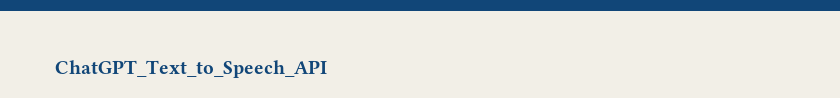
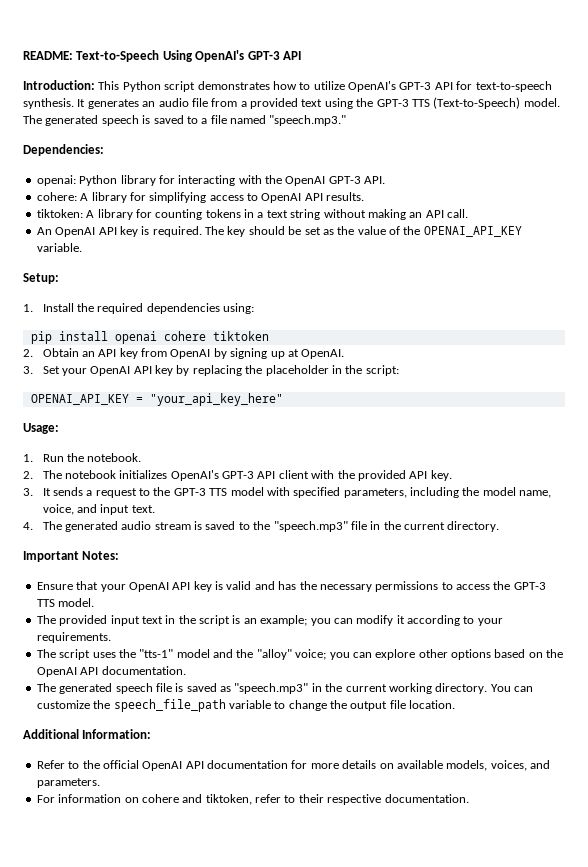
- ChatGPT_Text_to_Speech_API
+ README: Text-to-Speech Using OpenAI's GPT-3 API
+ Introduction: This Python script demonstrates how to utilize OpenAI's GPT-3 API for text-to-speech synthesis. It generates an audio file from a provided text using the GPT-3 TTS (Text-to-Speech) model. The generated speech is saved to a file named "speech.mp3."
+ Dependencies:
+ openai: Python library for interacting with the OpenAI GPT-3 API.
+ cohere: A library for simplifying access to OpenAI API results.
+ tiktoken: A library for counting tokens in a text string without making an API call.
+ An OpenAI API key is required. The key should be set as the value of the OPENAI_API_KEY variable.
+ Setup:
+ 1. Install the required dependencies using:
+ pip install openai cohere tiktoken
+ 2. Obtain an API key from OpenAI by signing up at OpenAI.
+ 3. Set your OpenAI API key by replacing the placeholder in the script:
+ OPENAI_API_KEY = "your_api_key_here"
+ Usage:
+ 1. Run the notebook.
+ 2. The notebook initializes OpenAI's GPT-3 API client with the provided API key.
+ 3. It sends a request to the GPT-3 TTS model with specified parameters, including the model name, voice, and input text.
+ 4. The generated audio stream is saved to the "speech.mp3" file in the current directory.
+ Important Notes:
+ Ensure that your OpenAI API key is valid and has the necessary permissions to access the GPT-3 TTS model.
+ The provided input text in the script is an example; you can modify it according to your requirements.
+ The script uses the "tts-1" model and the "alloy" voice; you can explore other options based on the OpenAI API documentation.
+ The generated speech file is saved as "speech.mp3" in the current working directory. You can customize the speech_file_path variable to change the output file location.
+ Additional Information:
+ Refer to the official OpenAI API documentation for more details on available models, voices, and parameters.
+ For information on cohere and tiktoken, refer to their respective documentation.

